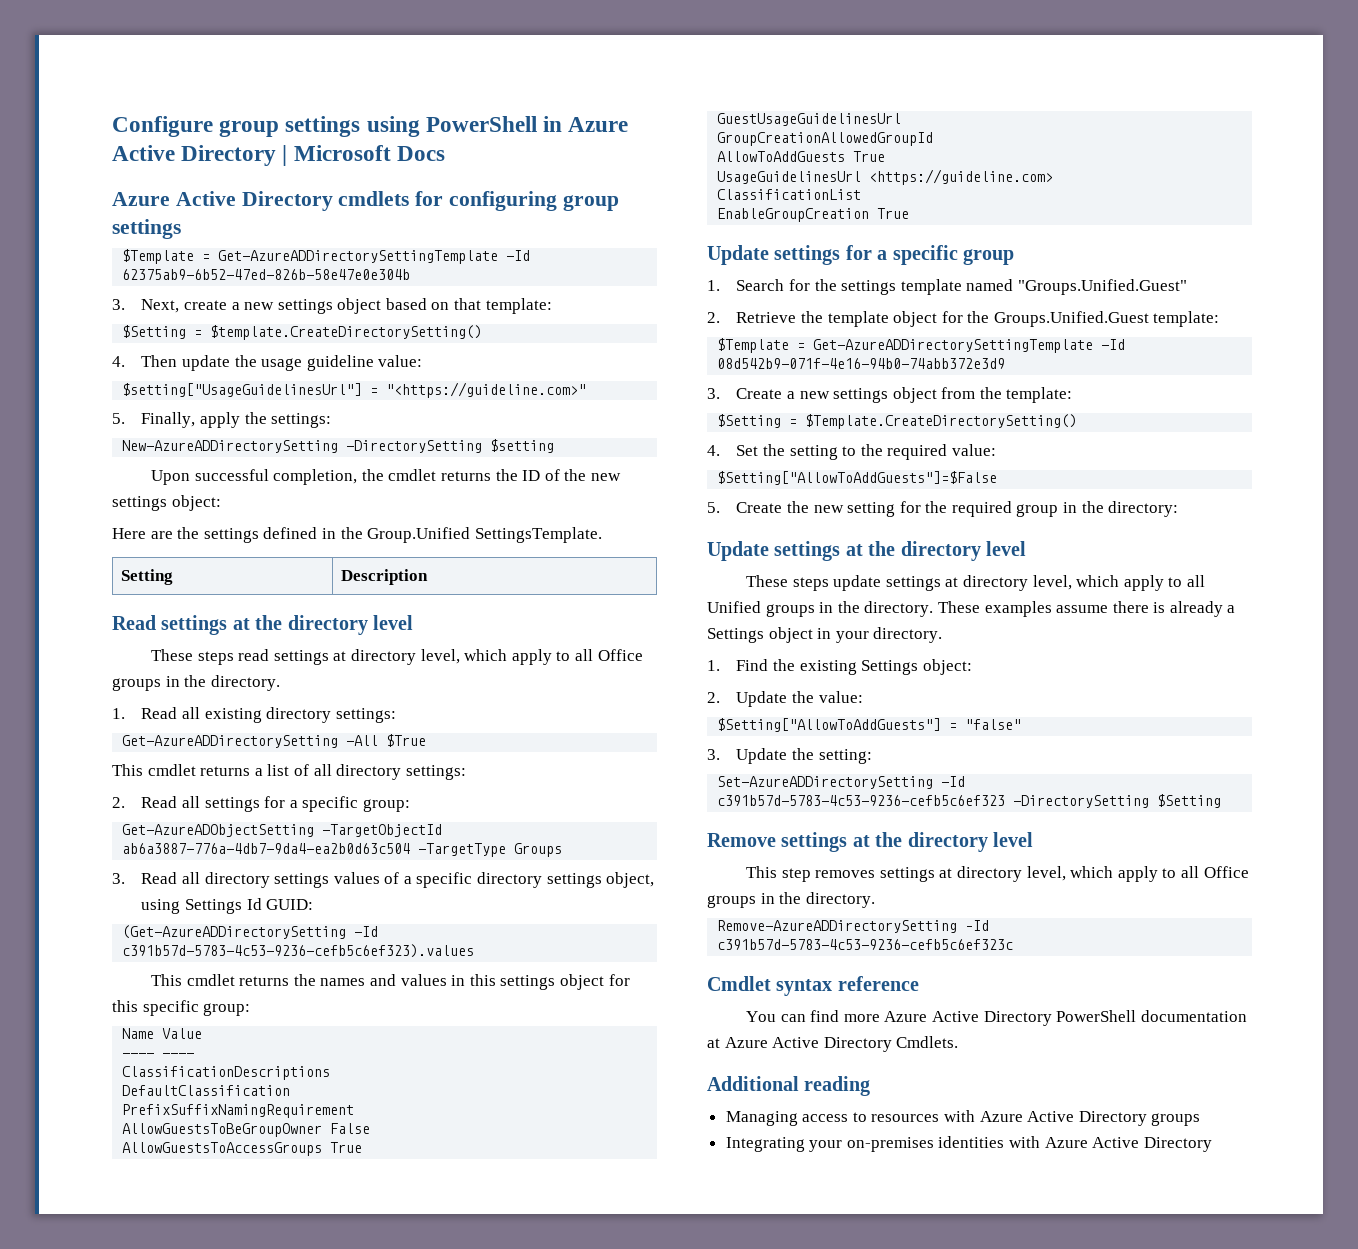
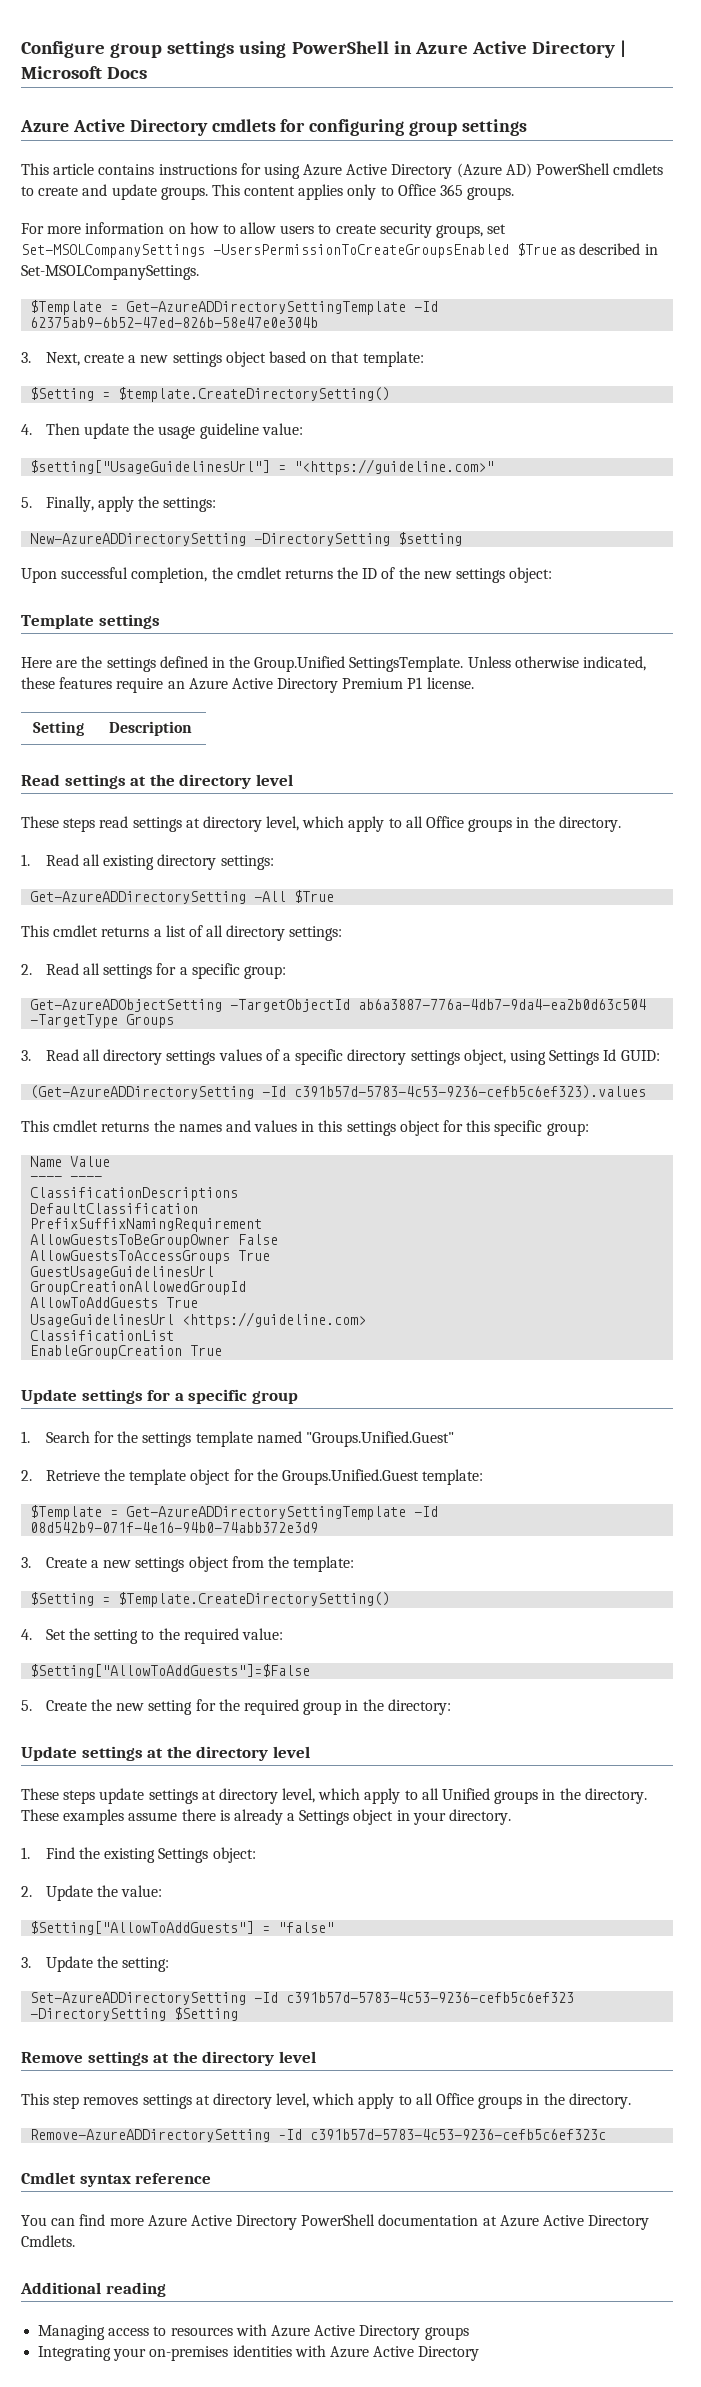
+ This article contains instructions for using Azure Active Directory (Azure AD) PowerShell cmdlets to create and update groups. This content applies only to Office 365 groups.
+ For more information on how to allow users to create security groups, set Set-MSOLCompanySettings -UsersPermissionToCreateGroupsEnabled $True as described in Set-MSOLCompanySettings.
+ Template settings
+ Unless otherwise indicated, these features require an Azure Active Directory Premium P1 license.

